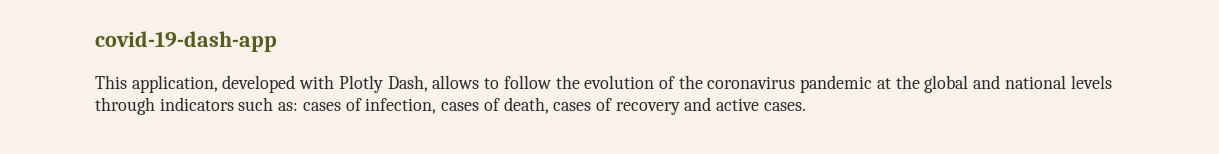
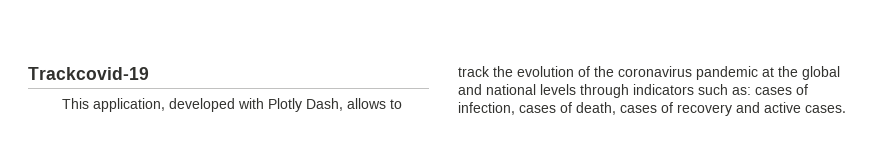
- covid-19-dash-app
+ Trackcovid-19
- This application, developed with Plotly Dash, allows to follow the evolution of the coronavirus pandemic at the global and national levels through indicators such as: cases of infection, cases of death, cases of recovery and active cases.
+ This application, developed with Plotly Dash, allows to track the evolution of the coronavirus pandemic at the global and national levels through indicators such as: cases of infection, cases of death, cases of recovery and active cases.

